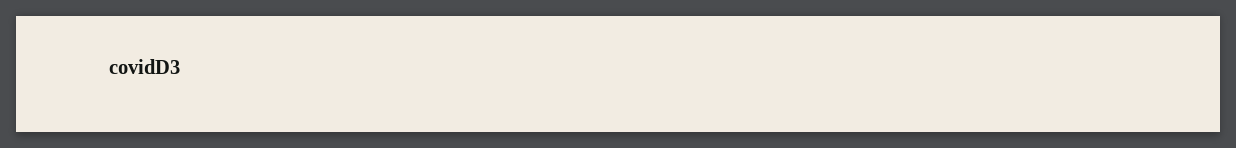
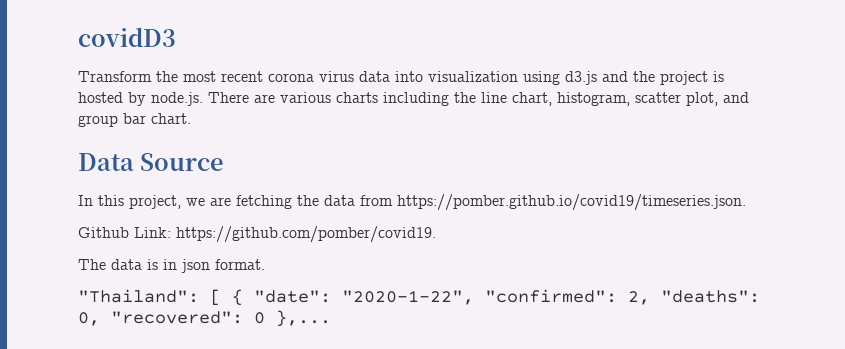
+ Transform the most recent corona virus data into visualization using d3.js and the project is hosted by node.js. There are various charts including the line chart, histogram, scatter plot, and group bar chart.
+ Data Source
+ In this project, we are fetching the data from https://pomber.github.io/covid19/timeseries.json.
+ Github Link: https://github.com/pomber/covid19.
+ The data is in json format.
+ "Thailand": [ { "date": "2020-1-22", "confirmed": 2, "deaths": 0, "recovered": 0 },...

